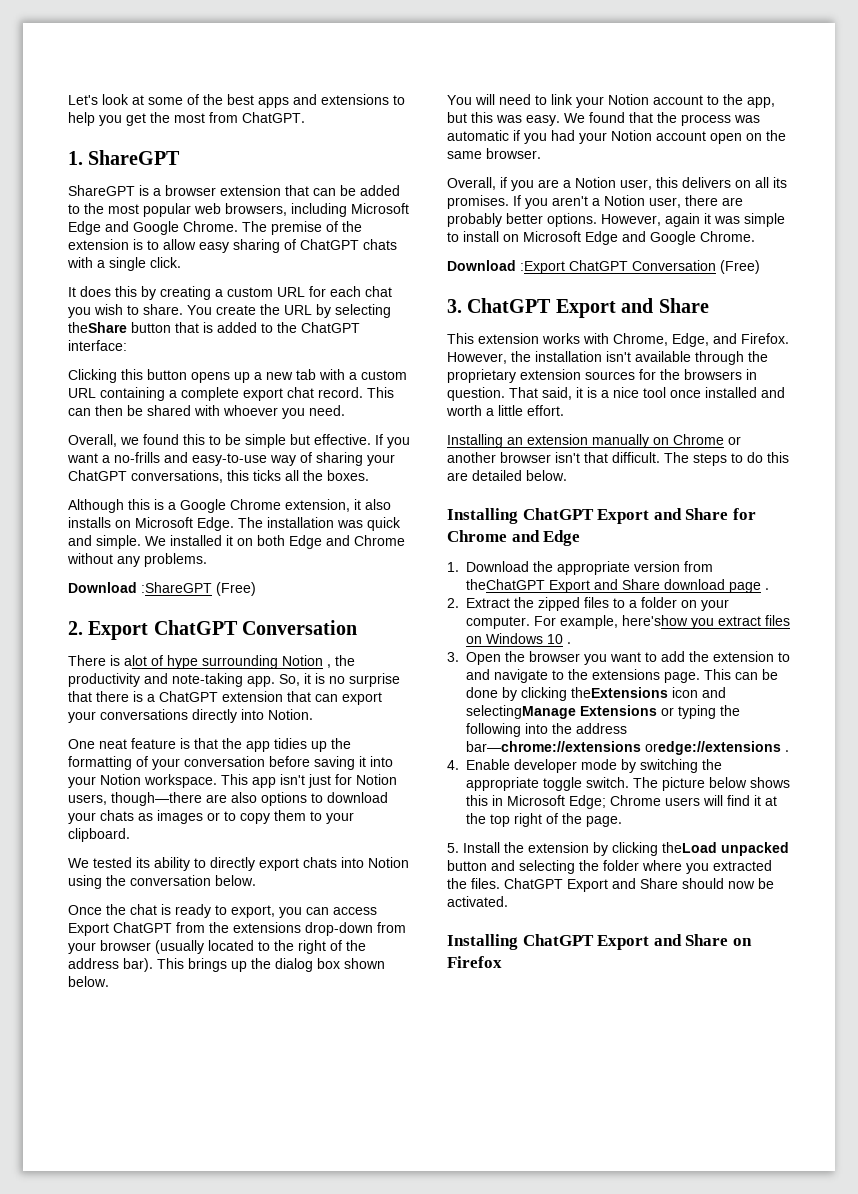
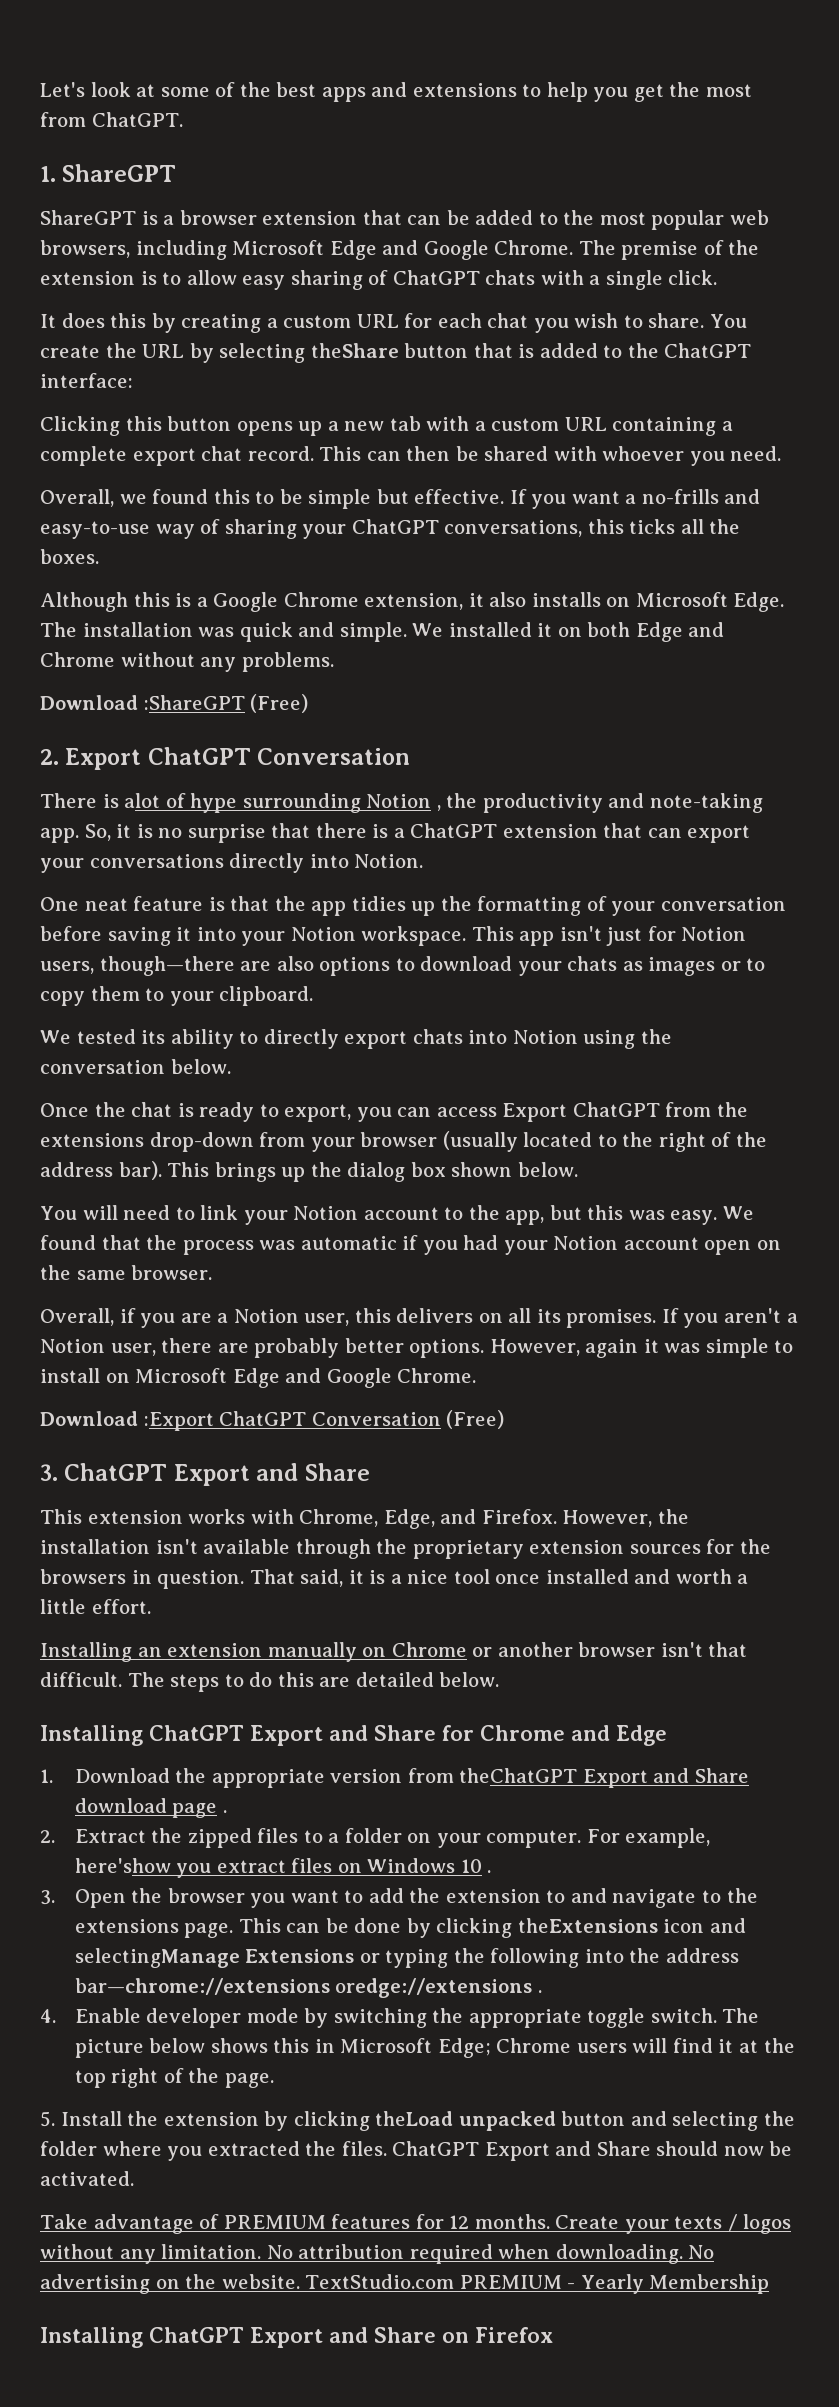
+ Take advantage of PREMIUM features for 12 months. Create your texts / logos without any limitation. No attribution required when downloading. No advertising on the website. TextStudio.com PREMIUM - Yearly Membership

